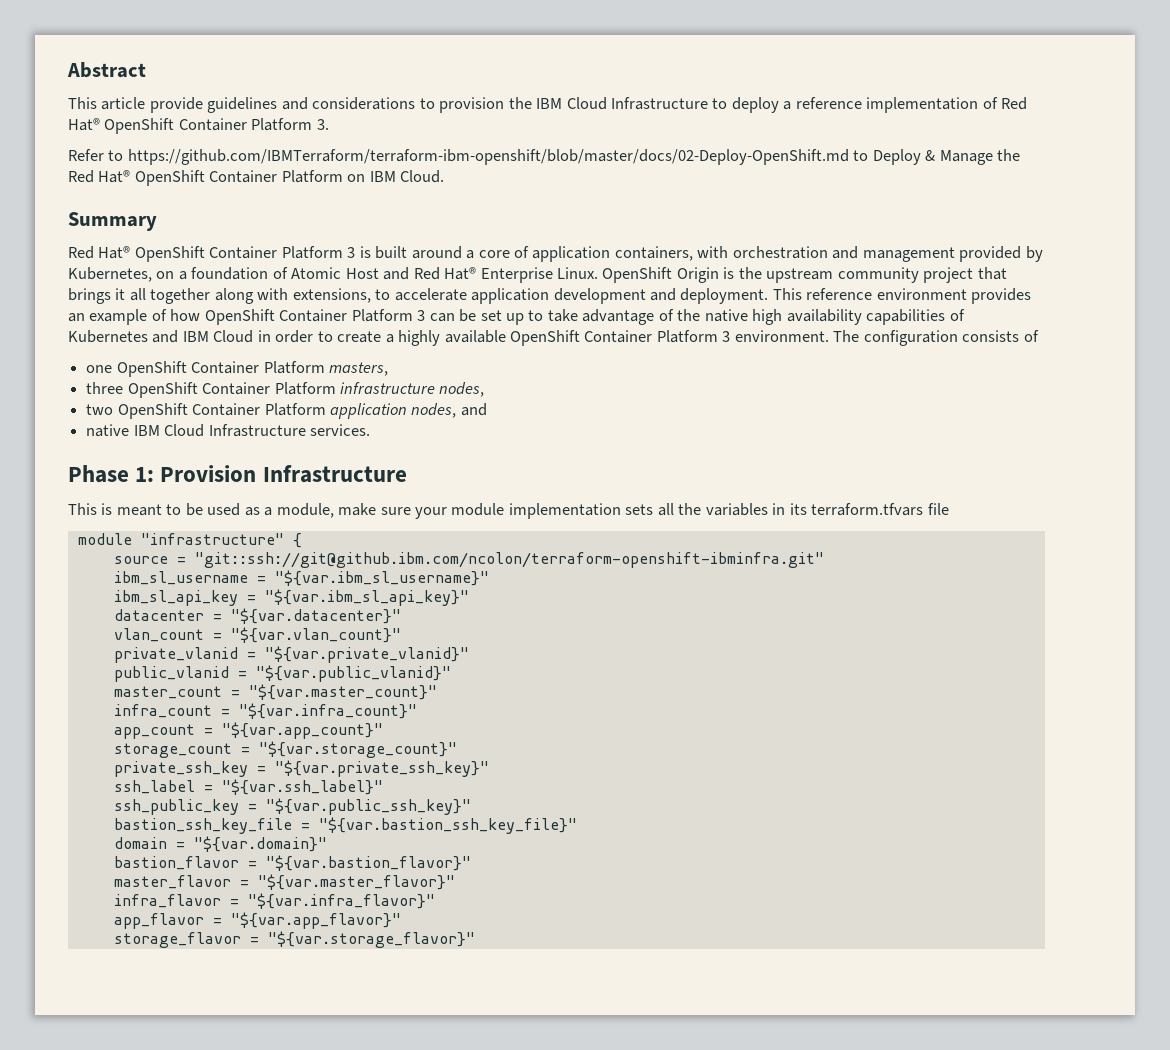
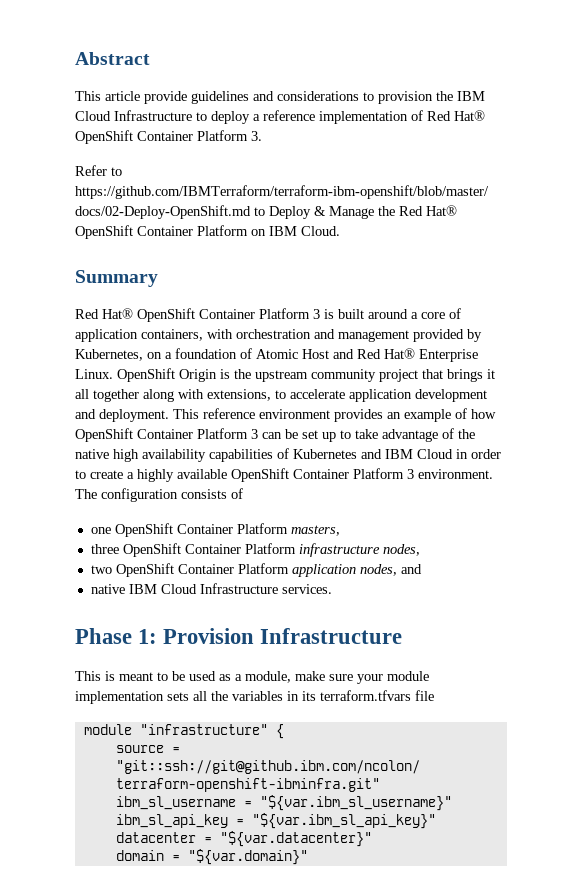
- vlan_count = "${var.vlan_count}"
- private_vlanid = "${var.private_vlanid}"
- public_vlanid = "${var.public_vlanid}"
- master_count = "${var.master_count}"
- infra_count = "${var.infra_count}"
- app_count = "${var.app_count}"
- storage_count = "${var.storage_count}"
- private_ssh_key = "${var.private_ssh_key}"
- ssh_label = "${var.ssh_label}"
- ssh_public_key = "${var.public_ssh_key}"
- bastion_ssh_key_file = "${var.bastion_ssh_key_file}"
  domain = "${var.domain}"
- bastion_flavor = "${var.bastion_flavor}"
- master_flavor = "${var.master_flavor}"
- infra_flavor = "${var.infra_flavor}"
- app_flavor = "${var.app_flavor}"
- storage_flavor = "${var.storage_flavor}"

